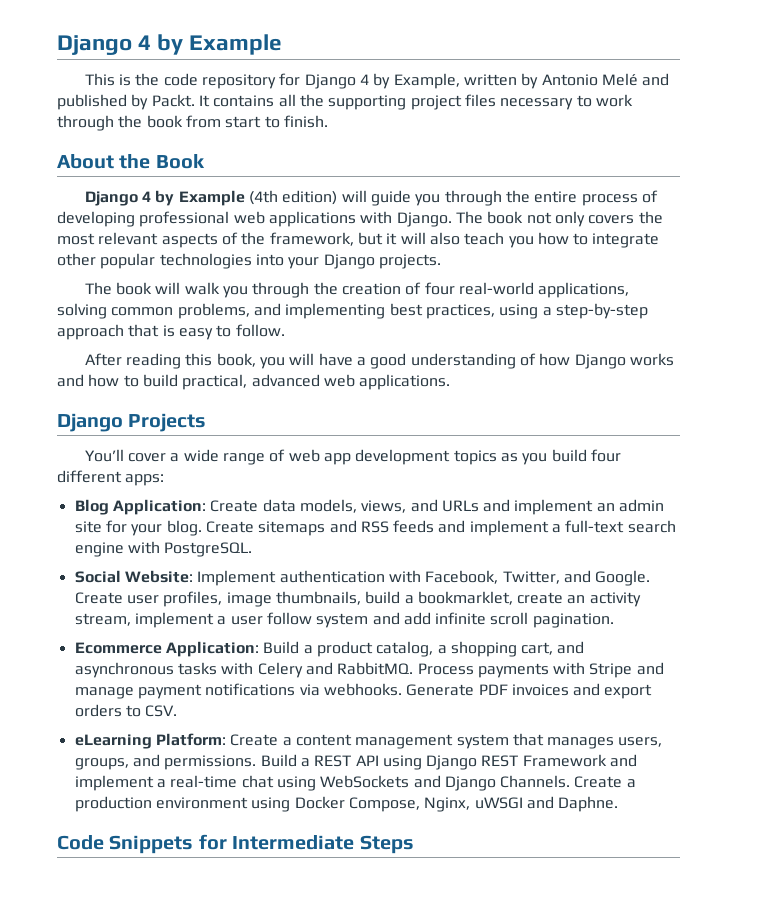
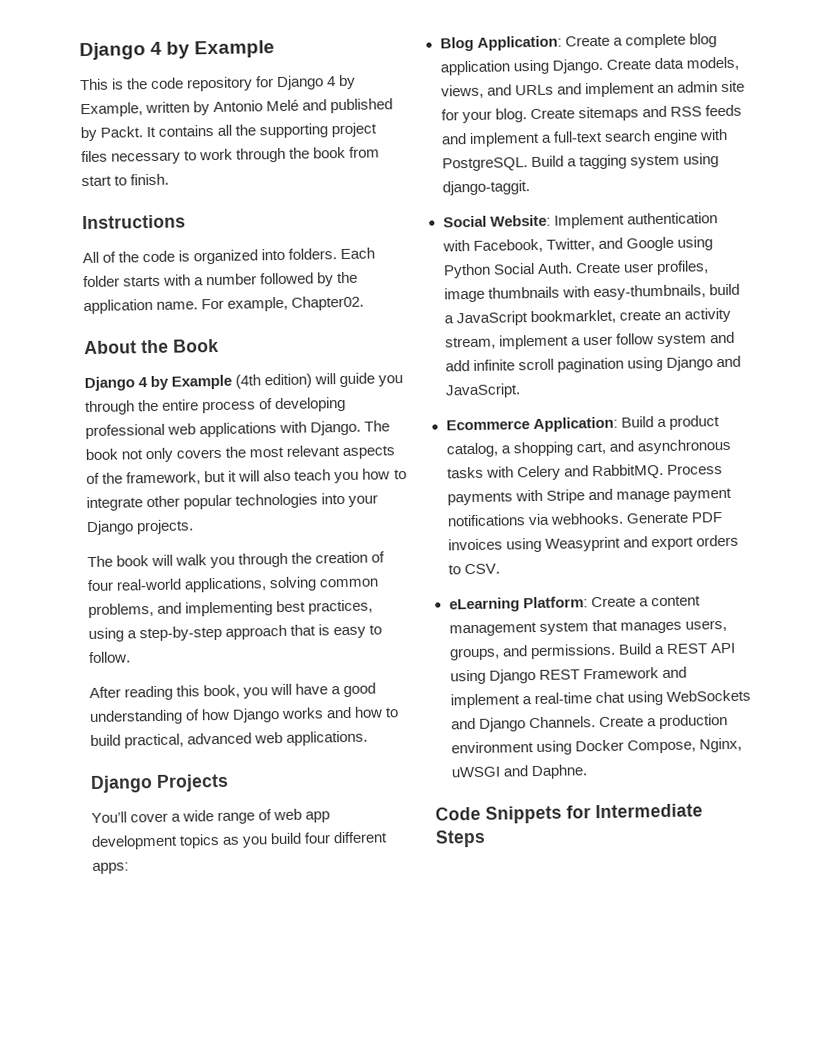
+ Instructions
+ All of the code is organized into folders. Each folder starts with a number followed by the application name. For example, Chapter02.
- Blog Application: Create data models, views, and URLs and implement an admin site for your blog.
+ Blog Application: Create a complete blog application using Django. Create data models, views, and URLs and implement an admin site for your blog.
+ Build a tagging system using django-taggit.
- Social Website: Implement authentication with Facebook, Twitter, and Google.
+ Social Website: Implement authentication with Facebook, Twitter, and Google using Python Social Auth.
- Create user profiles, image thumbnails, build a bookmarklet, create an activity stream, implement a user follow system and add infinite scroll pagination.
+ Create user profiles, image thumbnails with easy-thumbnails, build a JavaScript bookmarklet, create an activity stream, implement a user follow system and add infinite scroll pagination using Django and JavaScript.
- Generate PDF invoices and export orders to CSV.
+ Generate PDF invoices using Weasyprint and export orders to CSV.

